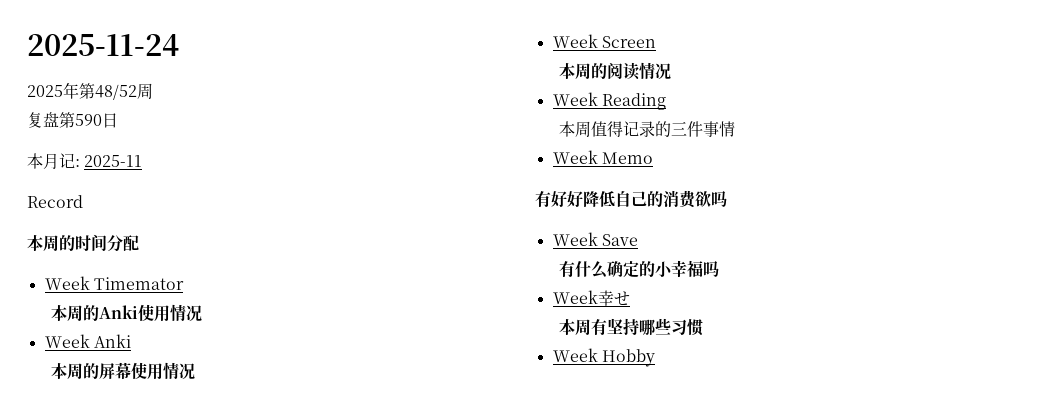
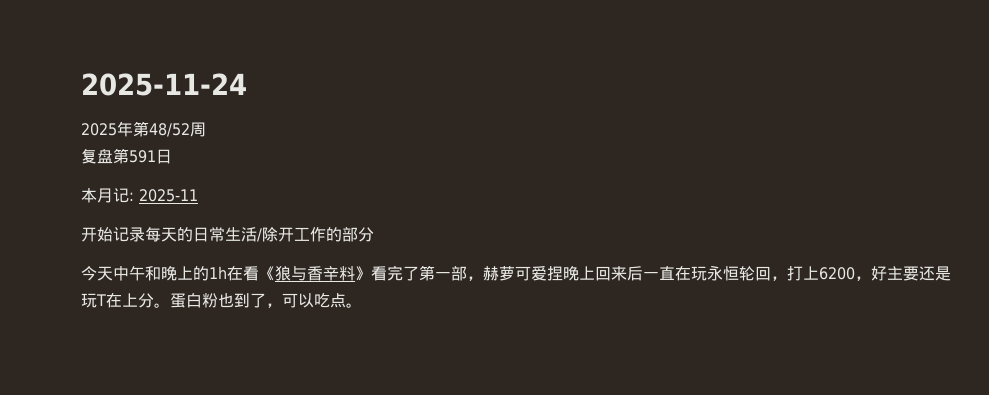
- 复盘第590日
+ 复盘第591日
- Record
- 本周的时间分配
- Week Timemator
- 本周的Anki使用情况
- Week Anki
- 本周的屏幕使用情况
- Week Screen
- 本周的阅读情况
- Week Reading
- 本周值得记录的三件事情
- Week Memo
- 有好好降低自己的消费欲吗
- Week Save
- 有什么确定的小幸福吗
- Week幸せ
- 本周有坚持哪些习惯
- Week Hobby
+ 开始记录每天的日常生活/除开工作的部分
+ 今天中午和晚上的1h在看《狼与香辛料》看完了第一部，赫萝可爱捏晚上回来后一直在玩永恒轮回，打上6200，好主要还是玩T在上分。蛋白粉也到了，可以吃点。

